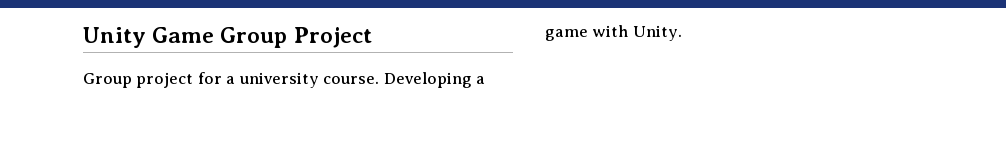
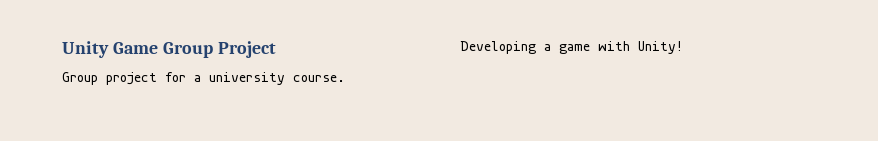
- Developing a game with Unity.
+ Developing a game with Unity!

